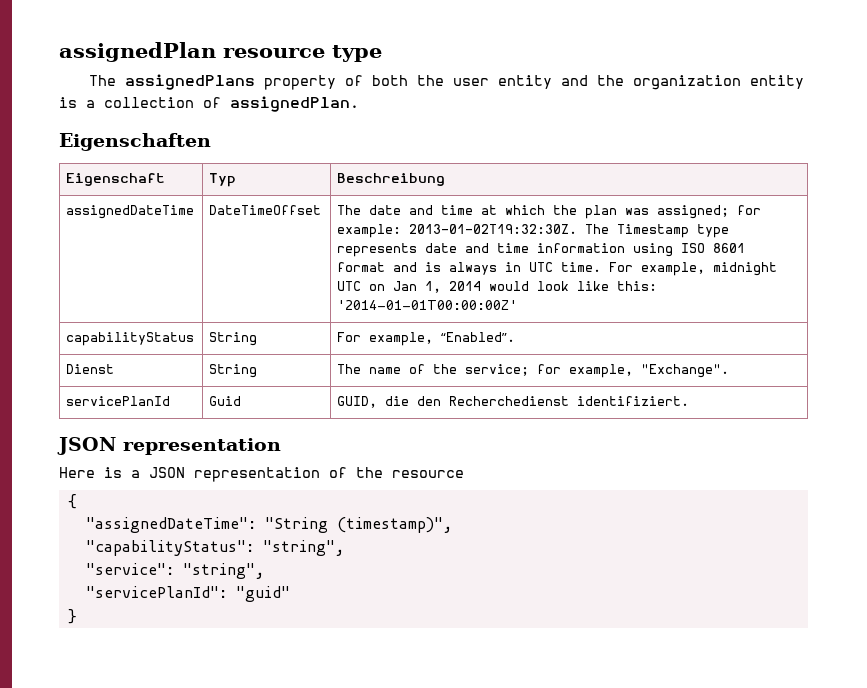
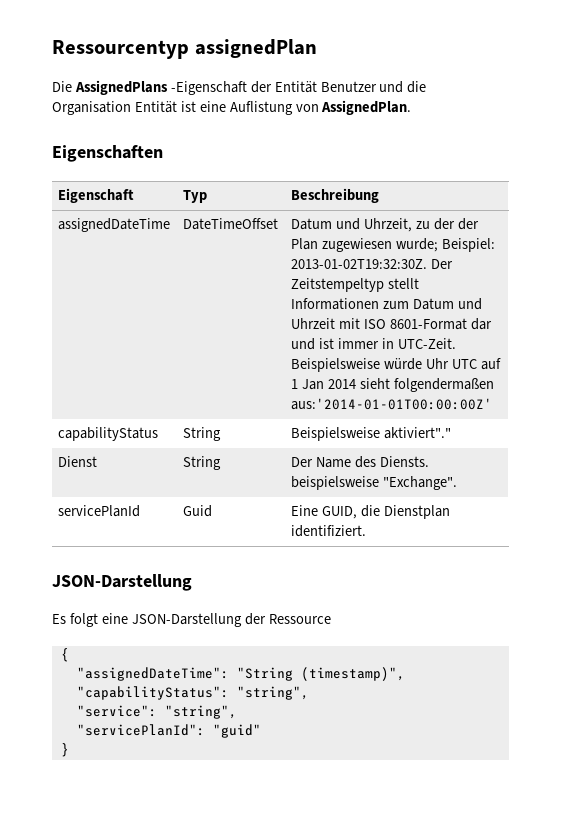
- assignedPlan resource type
- The assignedPlans property of both the user entity and the organization entity is a collection of assignedPlan.
+ Ressourcentyp assignedPlan
+ Die AssignedPlans -Eigenschaft der Entität Benutzer und die Organisation Entität ist eine Auflistung von AssignedPlan.
- The date and time at which the plan was assigned; for example: 2013-01-02T19:32:30Z. The Timestamp type represents date and time information using ISO 8601 format and is always in UTC time. For example, midnight UTC on Jan 1, 2014 would look like this: '2014-01-01T00:00:00Z'
+ Datum und Uhrzeit, zu der der Plan zugewiesen wurde; Beispiel: 2013-01-02T19:32:30Z. Der Zeitstempeltyp stellt Informationen zum Datum und Uhrzeit mit ISO 8601-Format dar und ist immer in UTC-Zeit. Beispielsweise würde Uhr UTC auf 1 Jan 2014 sieht folgendermaßen aus:'2014-01-01T00:00:00Z'
- capabilityStatus | String | For example, “Enabled”.
+ capabilityStatus | String | Beispielsweise aktiviert"."
- Dienst | String | The name of the service; for example, "Exchange".
+ Dienst | String | Der Name des Diensts. beispielsweise "Exchange".
- servicePlanId | Guid | GUID, die den Recherchedienst identifiziert.
- JSON representation
- Here is a JSON representation of the resource
+ servicePlanId | Guid | Eine GUID, die Dienstplan identifiziert.
+ JSON-Darstellung
+ Es folgt eine JSON-Darstellung der Ressource

